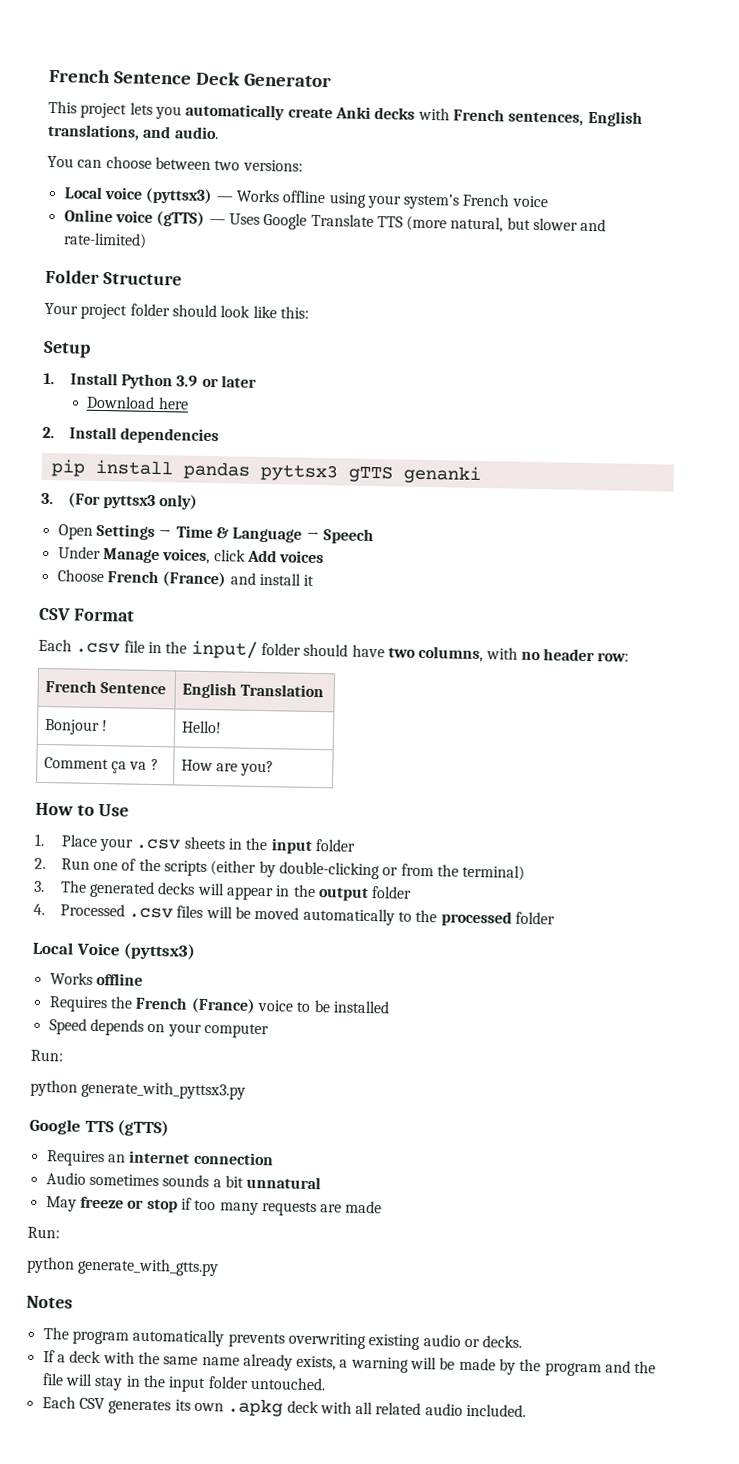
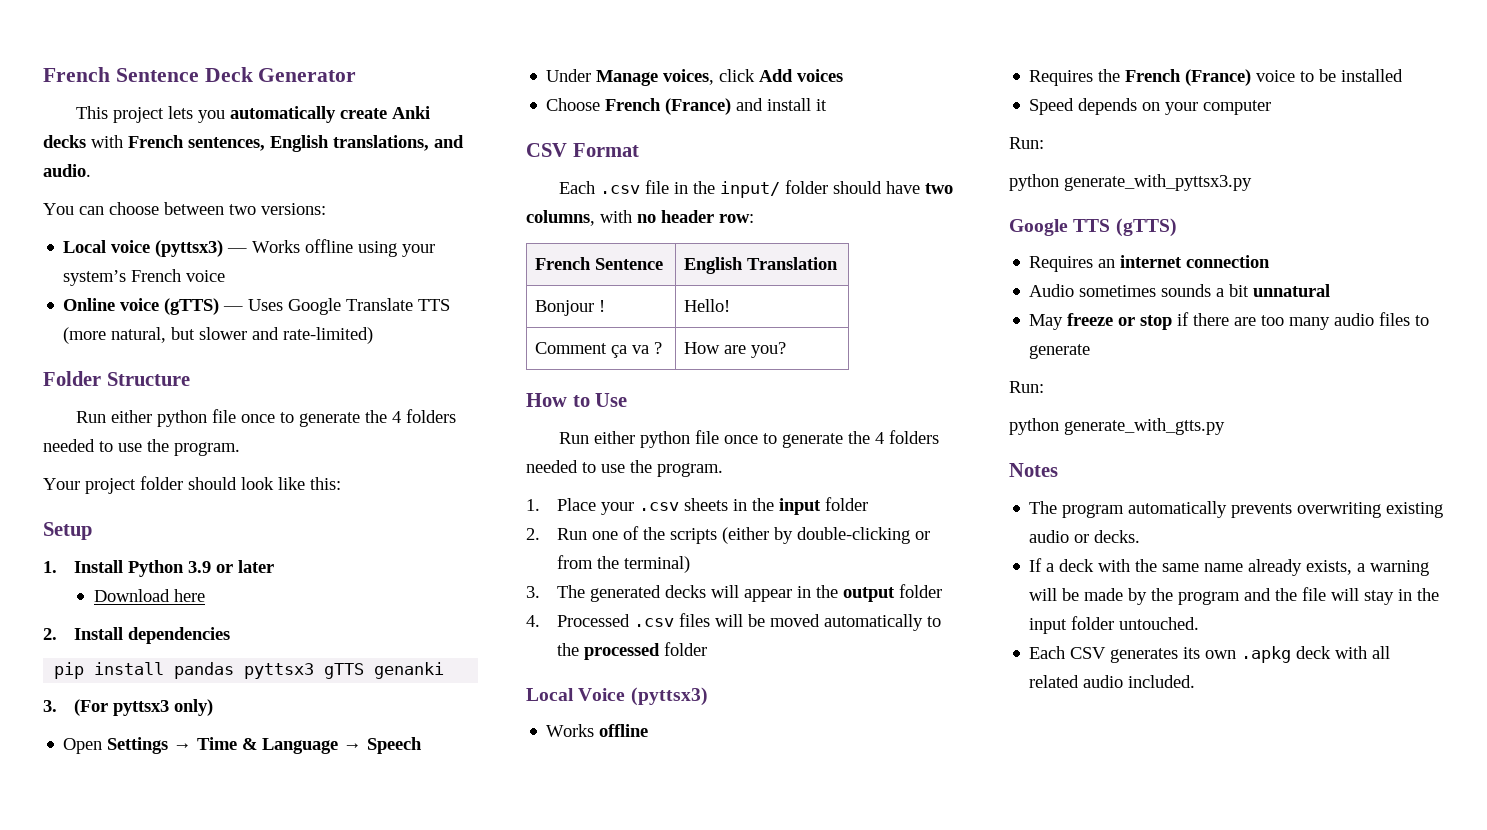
  Folder Structure
+ Run either python file once to generate the 4 folders needed to use the program.
  How to Use
+ Run either python file once to generate the 4 folders needed to use the program.
- May freeze or stop if too many requests are made
+ May freeze or stop if there are too many audio files to generate

